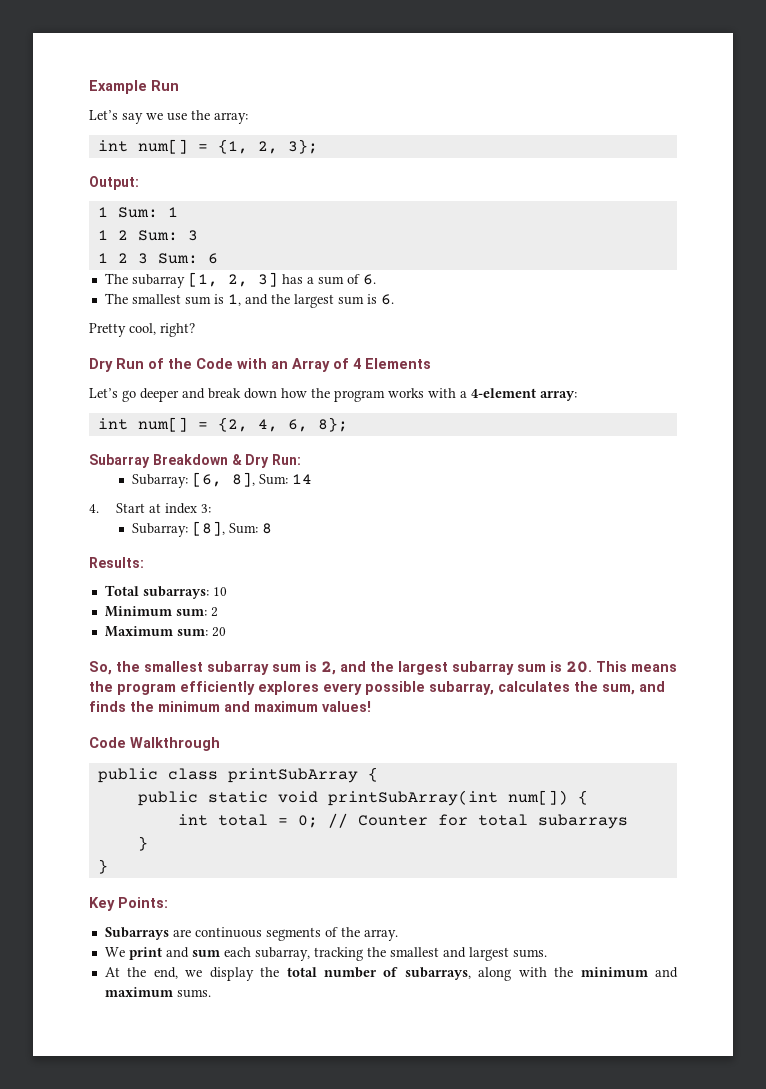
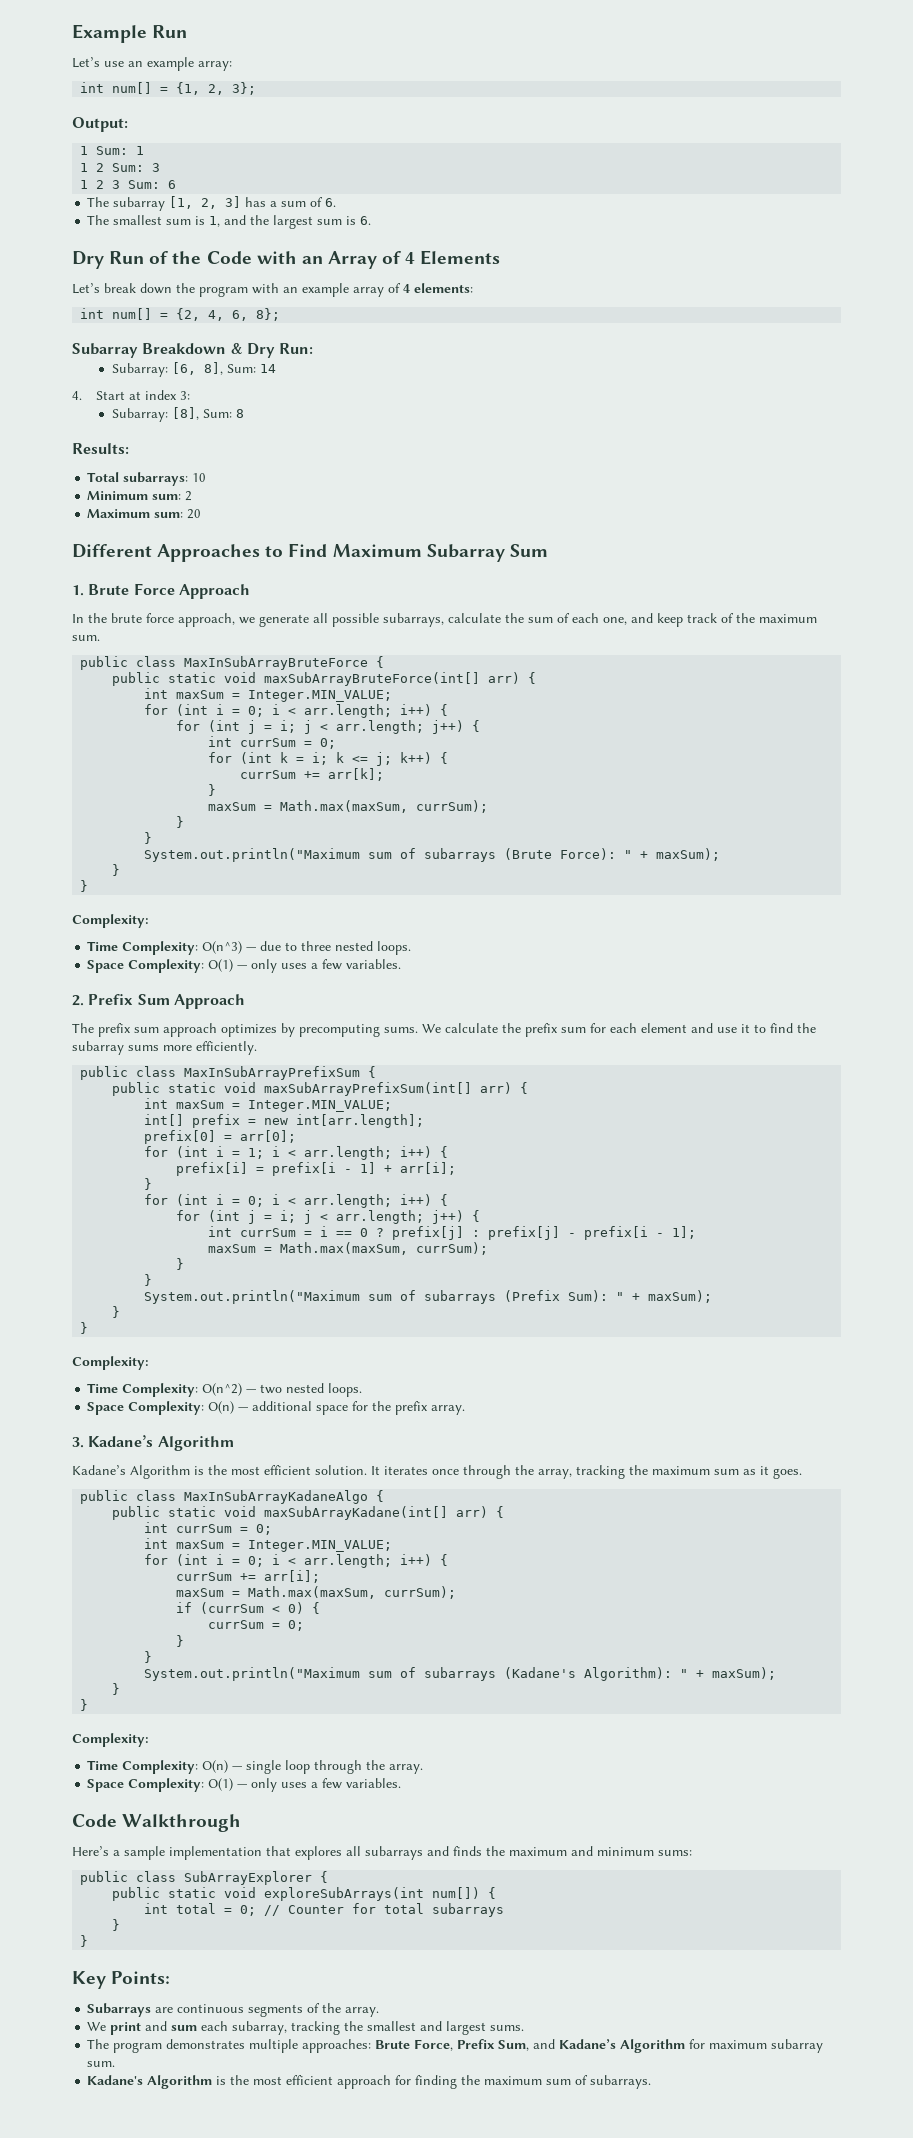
- Let’s say we use the array:
+ Let’s use an example array:
- Pretty cool, right?
- Let’s go deeper and break down how the program works with a 4-element array:
+ Let’s break down the program with an example array of 4 elements:
- So, the smallest subarray sum is 2, and the largest subarray sum is 20. This means the program efficiently explores every possible subarray, calculates the sum, and finds the minimum and maximum values!
+ Different Approaches to Find Maximum Subarray Sum
+ 1. Brute Force Approach
+ In the brute force approach, we generate all possible subarrays, calculate the sum of each one, and keep track of the maximum sum.
+ public class MaxInSubArrayBruteForce {
+ public static void maxSubArrayBruteForce(int[] arr) {
+ int maxSum = Integer.MIN_VALUE;
+ for (int i = 0; i < arr.length; i++) {
+ for (int j = i; j < arr.length; j++) {
+ int currSum = 0;
+ for (int k = i; k <= j; k++) {
+ currSum += arr[k];
+ }
+ maxSum = Math.max(maxSum, currSum);
+ }
+ }
+ System.out.println("Maximum sum of subarrays (Brute Force): " + maxSum);
+ }
+ }
+ Complexity:
+ Time Complexity: O(n^3) — due to three nested loops.
+ Space Complexity: O(1) — only uses a few variables.
+ 2. Prefix Sum Approach
+ The prefix sum approach optimizes by precomputing sums. We calculate the prefix sum for each element and use it to find the subarray sums more efficiently.
+ public class MaxInSubArrayPrefixSum {
+ public static void maxSubArrayPrefixSum(int[] arr) {
+ int maxSum = Integer.MIN_VALUE;
+ int[] prefix = new int[arr.length];
+ prefix[0] = arr[0];
+ for (int i = 1; i < arr.length; i++) {
+ prefix[i] = prefix[i - 1] + arr[i];
+ }
+ for (int i = 0; i < arr.length; i++) {
+ for (int j = i; j < arr.length; j++) {
+ int currSum = i == 0 ? prefix[j] : prefix[j] - prefix[i - 1];
+ maxSum = Math.max(maxSum, currSum);
+ }
+ }
+ System.out.println("Maximum sum of subarrays (Prefix Sum): " + maxSum);
+ }
+ }
+ Complexity:
+ Time Complexity: O(n^2) — two nested loops.
+ Space Complexity: O(n) — additional space for the prefix array.
+ 3. Kadane’s Algorithm
+ Kadane’s Algorithm is the most efficient solution. It iterates once through the array, tracking the maximum sum as it goes.
+ public class MaxInSubArrayKadaneAlgo {
+ public static void maxSubArrayKadane(int[] arr) {
+ int currSum = 0;
+ int maxSum = Integer.MIN_VALUE;
+ for (int i = 0; i < arr.length; i++) {
+ currSum += arr[i];
+ maxSum = Math.max(maxSum, currSum);
+ if (currSum < 0) {
+ currSum = 0;
+ }
+ }
+ System.out.println("Maximum sum of subarrays (Kadane's Algorithm): " + maxSum);
+ }
+ }
+ Complexity:
+ Time Complexity: O(n) — single loop through the array.
+ Space Complexity: O(1) — only uses a few variables.
  Code Walkthrough
- public class printSubArray {
- public static void printSubArray(int num[]) {
+ Here’s a sample implementation that explores all subarrays and finds the maximum and minimum sums:
+ public class SubArrayExplorer {
+ public static void exploreSubArrays(int num[]) {
- At the end, we display the total number of subarrays, along with the minimum and maximum sums.
+ The program demonstrates multiple approaches: Brute Force, Prefix Sum, and Kadane’s Algorithm for maximum subarray sum.
+ Kadane's Algorithm is the most efficient approach for finding the maximum sum of subarrays.

